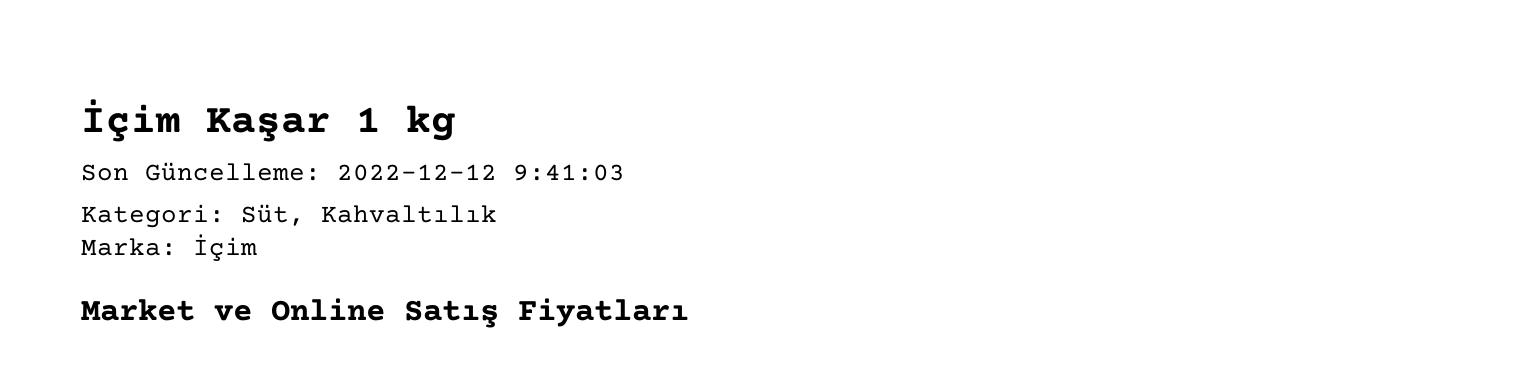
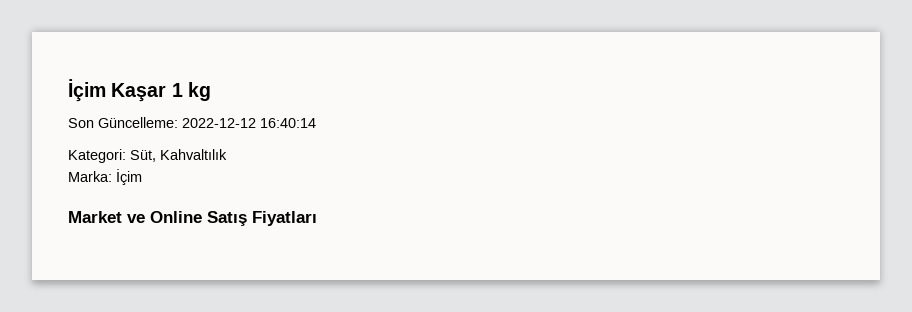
- Son Güncelleme: 2022-12-12 9:41:03
+ Son Güncelleme: 2022-12-12 16:40:14

